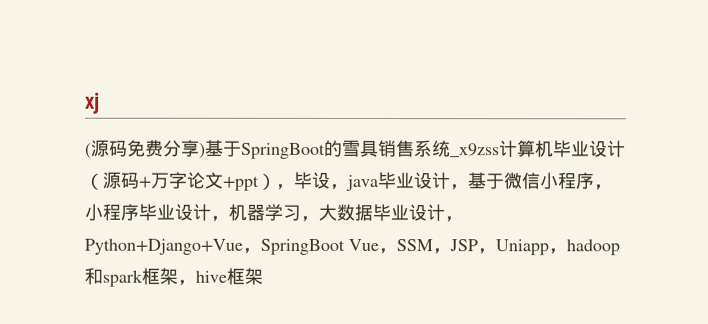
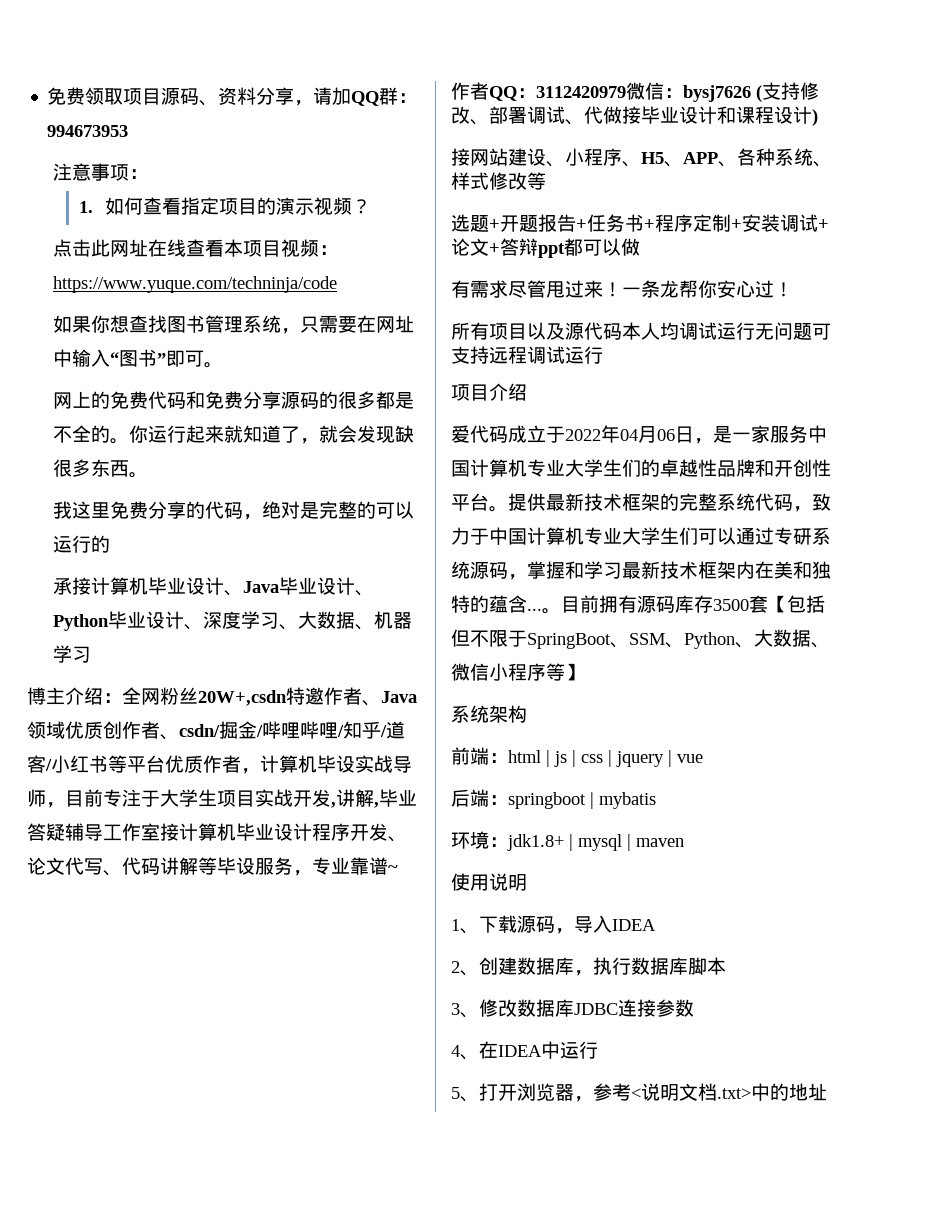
- xj
- (源码免费分享)基于SpringBoot的雪具销售系统_x9zss计算机毕业设计（源码+万字论文+ppt），毕设，java毕业设计，基于微信小程序，小程序毕业设计，机器学习，大数据毕业设计，Python+Django+Vue，SpringBoot Vue，SSM，JSP，Uniapp，hadoop和spark框架，hive框架
+ 免费领取项目源码、资料分享，请加QQ群：994673953
+ 注意事项：
+ 1.如何查看指定项目的演示视频？
+ 点击此网址在线查看本项目视频：https://www.yuque.com/techninja/code
+ 如果你想查找图书管理系统，只需要在网址中输入“图书”即可。
+ 网上的免费代码和免费分享源码的很多都是不全的。你运行起来就知道了，就会发现缺很多东西。
+ 我这里免费分享的代码，绝对是完整的可以运行的
+ 承接计算机毕业设计、Java毕业设计、Python毕业设计、深度学习、大数据、机器学习
+ 博主介绍：全网粉丝20W+,csdn特邀作者、Java领域优质创作者、csdn/掘金/哔哩哔哩/知乎/道客/小红书等平台优质作者，计算机毕设实战导师，目前专注于大学生项目实战开发,讲解,毕业答疑辅导工作室接计算机毕业设计程序开发、论文代写、代码讲解等毕设服务，专业靠谱~
+ 作者QQ：3112420979微信：bysj7626 (支持修改、部署调试、代做接毕业设计和课程设计)
+ 接网站建设、小程序、H5、APP、各种系统、样式修改等
+ 选题+开题报告+任务书+程序定制+安装调试+论文+答辩ppt都可以做
+ 有需求尽管甩过来！一条龙帮你安心过！
+ 所有项目以及源代码本人均调试运行无问题可支持远程调试运行
+ 项目介绍
+ 爱代码成立于2022年04月06日，是一家服务中国计算机专业大学生们的卓越性品牌和开创性平台。提供最新技术框架的完整系统代码，致力于中国计算机专业大学生们可以通过专研系统源码，掌握和学习最新技术框架内在美和独特的蕴含...。目前拥有源码库存3500套【包括但不限于SpringBoot、SSM、Python、大数据、微信小程序等】
+ 系统架构
+ 前端：html | js | css | jquery | vue
+ 后端：springboot | mybatis
+ 环境：jdk1.8+ | mysql | maven
+ 使用说明
+ 1、下载源码，导入IDEA
+ 2、创建数据库，执行数据库脚本
+ 3、修改数据库JDBC连接参数
+ 4、在IDEA中运行
+ 5、打开浏览器，参考<说明文档.txt>中的地址

